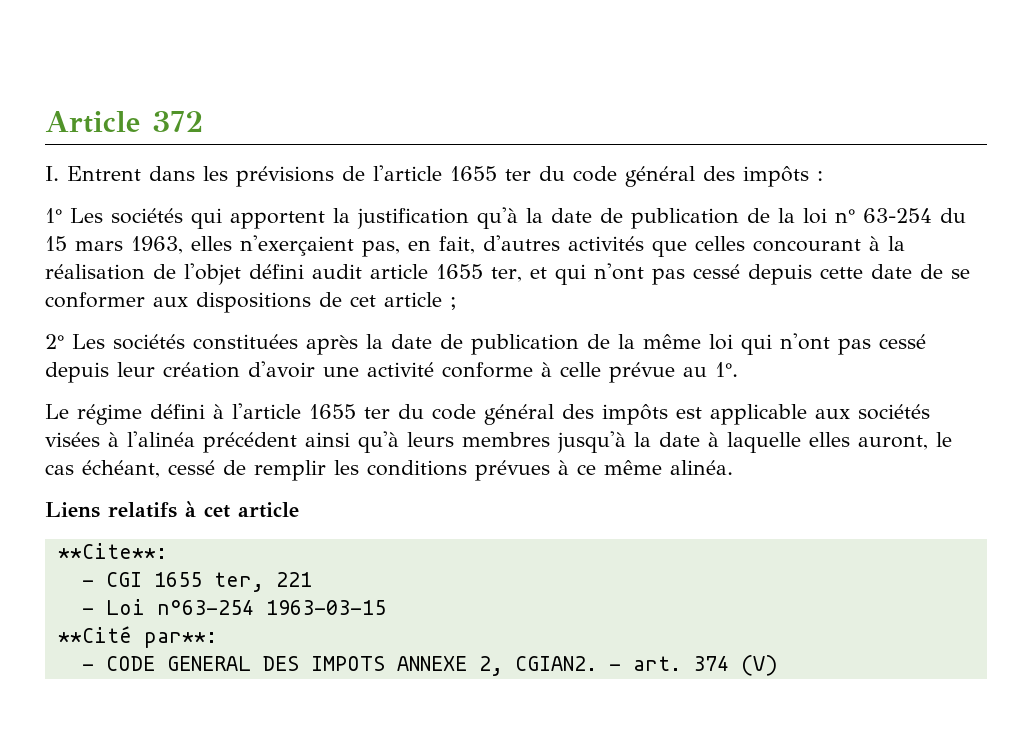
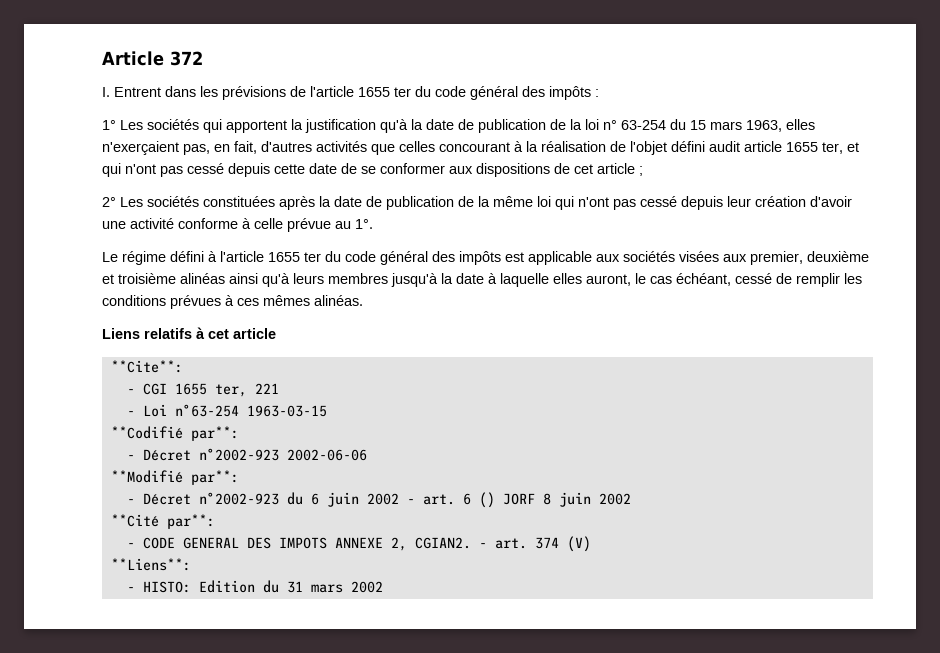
- Le régime défini à l'article 1655 ter du code général des impôts est applicable aux sociétés visées à l'alinéa précédent ainsi qu'à leurs membres jusqu'à la date à laquelle elles auront, le cas échéant, cessé de remplir les conditions prévues à ce même alinéa.
+ Le régime défini à l'article 1655 ter du code général des impôts est applicable aux sociétés visées aux premier, deuxième et troisième alinéas ainsi qu'à leurs membres jusqu'à la date à laquelle elles auront, le cas échéant, cessé de remplir les conditions prévues à ces mêmes alinéas.
+ **Codifié par**:
+ - Décret n°2002-923 2002-06-06
+ **Modifié par**:
+ - Décret n°2002-923 du 6 juin 2002 - art. 6 () JORF 8 juin 2002
+ **Liens**:
+ - HISTO: Edition du 31 mars 2002

